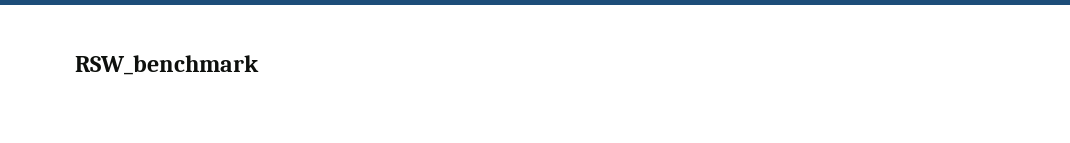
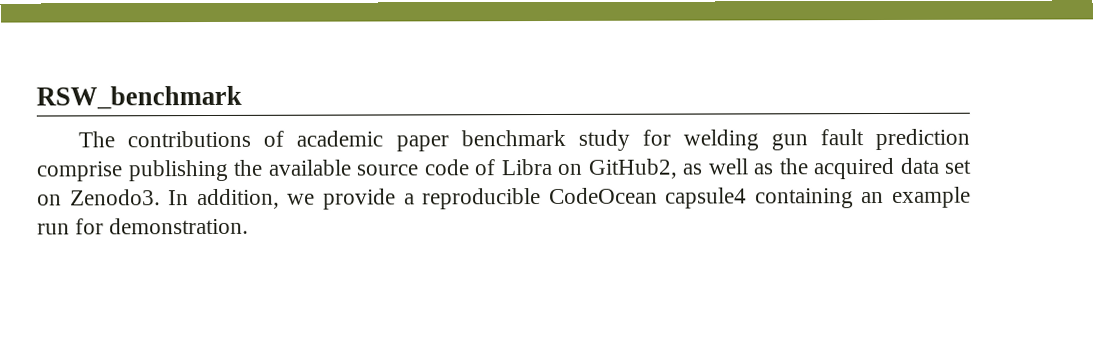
+ The contributions of academic paper benchmark study for welding gun fault prediction comprise publishing the available source code of Libra on GitHub2, as well as the acquired data set on Zenodo3. In addition, we provide a reproducible CodeOcean capsule4 containing an example run for demonstration.

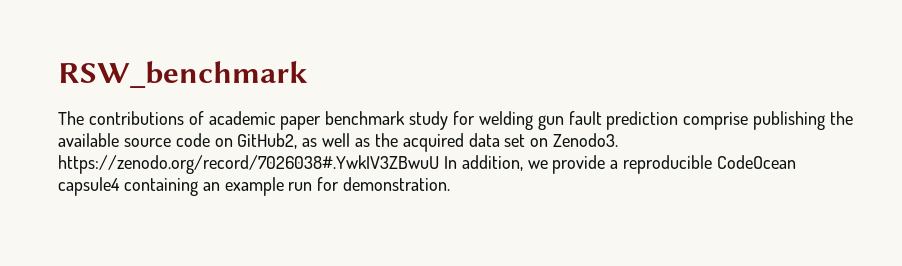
- The contributions of academic paper benchmark study for welding gun fault prediction comprise publishing the available source code of Libra on GitHub2, as well as the acquired data set on Zenodo3. In addition, we provide a reproducible CodeOcean capsule4 containing an example run for demonstration.
+ The contributions of academic paper benchmark study for welding gun fault prediction comprise publishing the available source code on GitHub2, as well as the acquired data set on Zenodo3. https://zenodo.org/record/7026038#.YwkIV3ZBwuU In addition, we provide a reproducible CodeOcean capsule4 containing an example run for demonstration.

